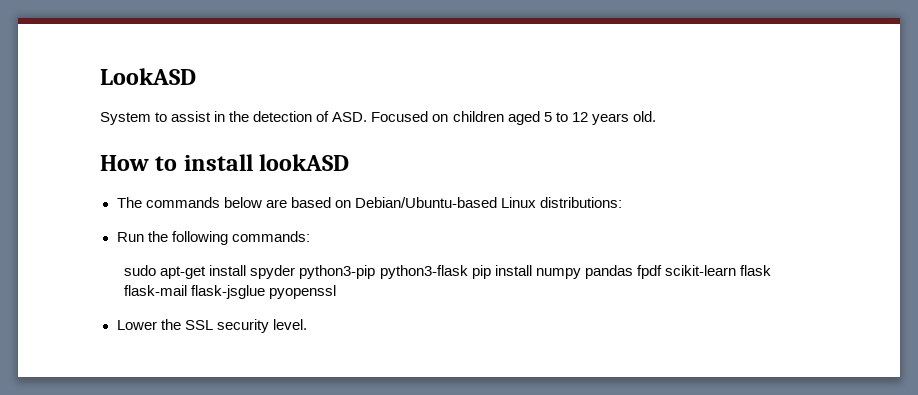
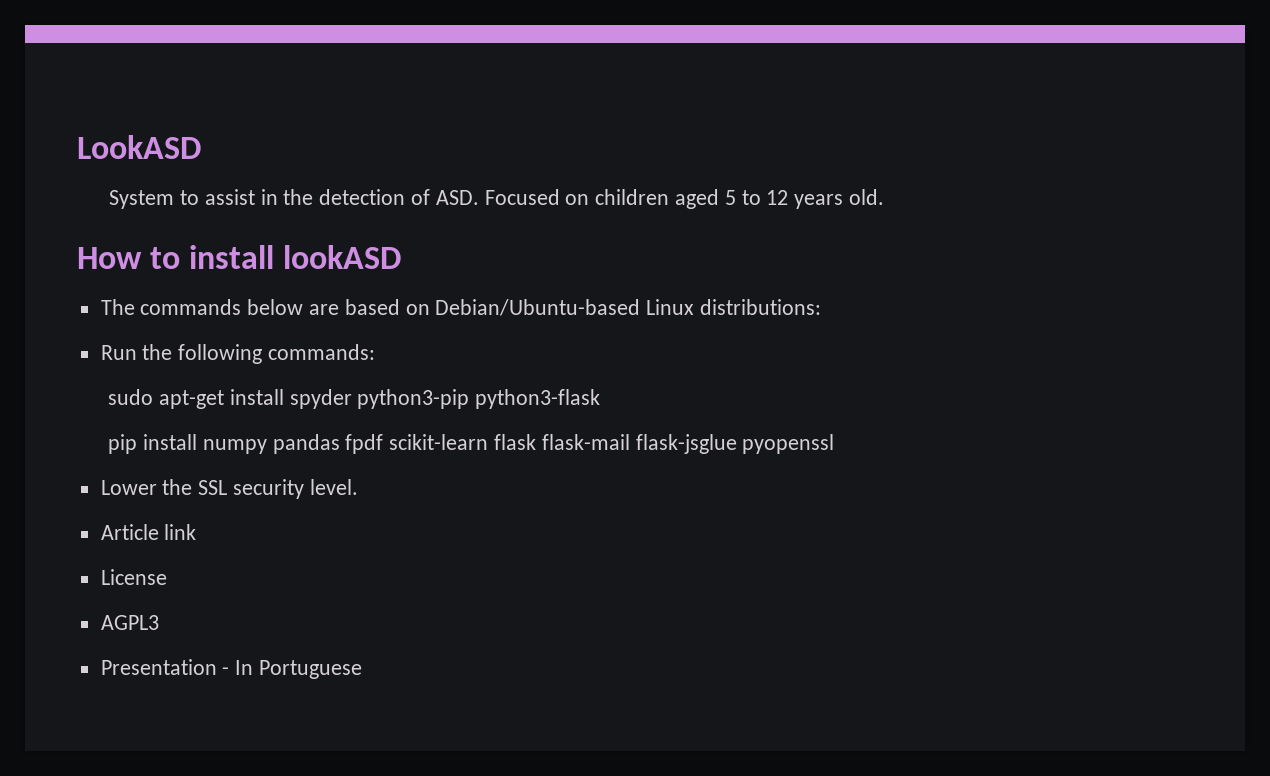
- sudo apt-get install spyder python3-pip python3-flask pip install numpy pandas fpdf scikit-learn flask flask-mail flask-jsglue pyopenssl
+ sudo apt-get install spyder python3-pip python3-flask
+ pip install numpy pandas fpdf scikit-learn flask flask-mail flask-jsglue pyopenssl
+ Article link
+ License
+ AGPL3
+ Presentation - In Portuguese

